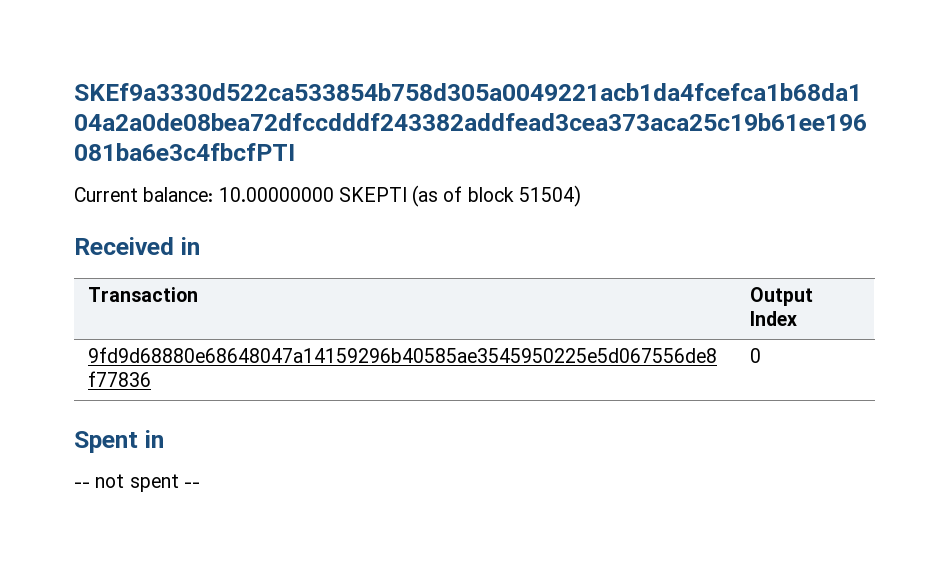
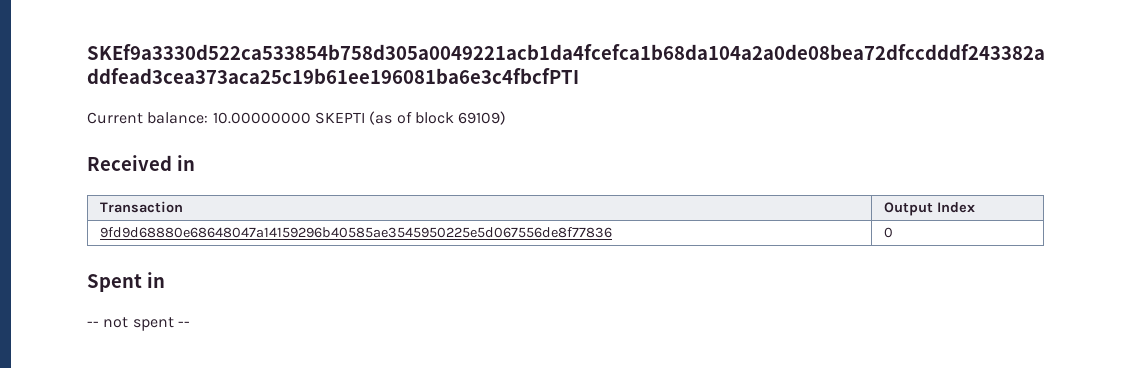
- Current balance: 10.00000000 SKEPTI (as of block 51504)
+ Current balance: 10.00000000 SKEPTI (as of block 69109)

